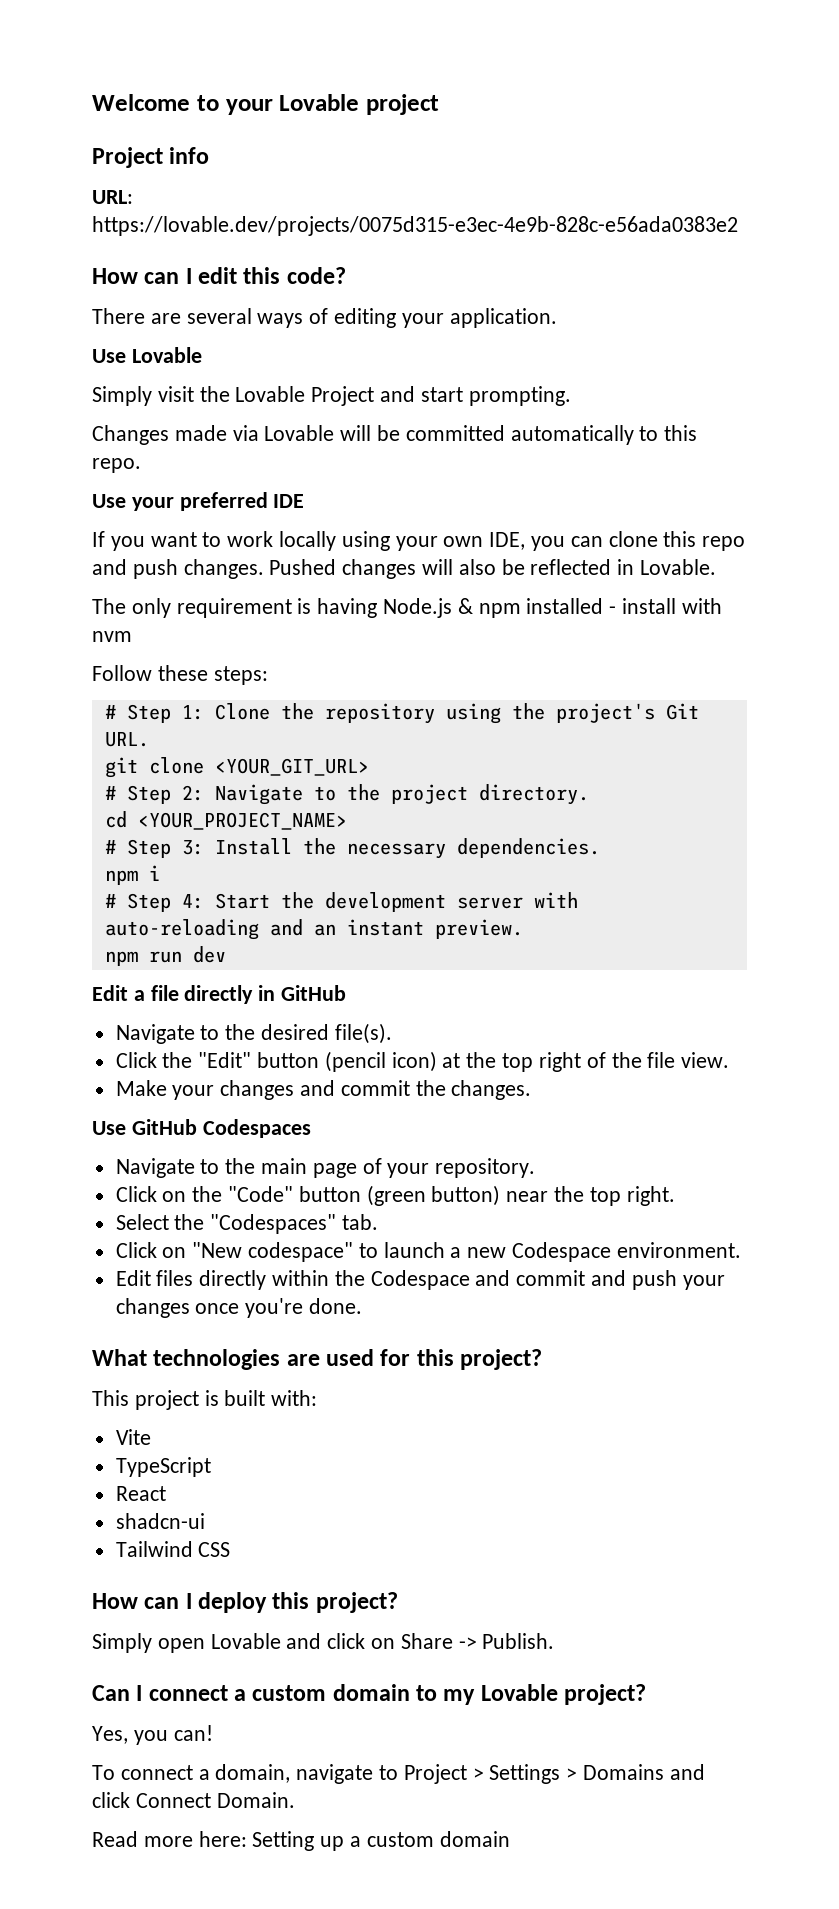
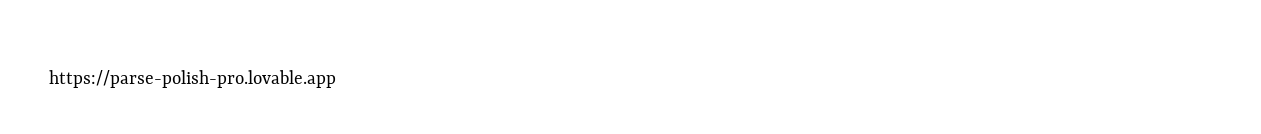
- Welcome to your Lovable project
- Project info
- URL: https://lovable.dev/projects/0075d315-e3ec-4e9b-828c-e56ada0383e2
- How can I edit this code?
- There are several ways of editing your application.
- Use Lovable
- Simply visit the Lovable Project and start prompting.
- Changes made via Lovable will be committed automatically to this repo.
- Use your preferred IDE
- If you want to work locally using your own IDE, you can clone this repo and push changes. Pushed changes will also be reflected in Lovable.
- The only requirement is having Node.js & npm installed - install with nvm
- Follow these steps:
- # Step 1: Clone the repository using the project's Git URL.
- git clone <YOUR_GIT_URL>
- # Step 2: Navigate to the project directory.
- cd <YOUR_PROJECT_NAME>
- # Step 3: Install the necessary dependencies.
- npm i
- # Step 4: Start the development server with auto-reloading and an instant preview.
- npm run dev
- Edit a file directly in GitHub
- Navigate to the desired file(s).
- Click the "Edit" button (pencil icon) at the top right of the file view.
- Make your changes and commit the changes.
- Use GitHub Codespaces
- Navigate to the main page of your repository.
- Click on the "Code" button (green button) near the top right.
- Select the "Codespaces" tab.
- Click on "New codespace" to launch a new Codespace environment.
- Edit files directly within the Codespace and commit and push your changes once you're done.
- What technologies are used for this project?
- This project is built with:
- Vite
- TypeScript
- React
- shadcn-ui
- Tailwind CSS
- How can I deploy this project?
- Simply open Lovable and click on Share -> Publish.
- Can I connect a custom domain to my Lovable project?
- Yes, you can!
- To connect a domain, navigate to Project > Settings > Domains and click Connect Domain.
- Read more here: Setting up a custom domain
+ https://parse-polish-pro.lovable.app

